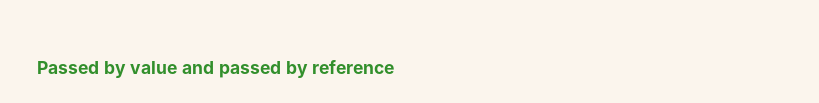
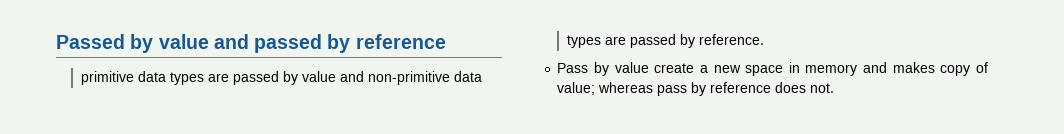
+ primitive data types are passed by value and non-primitive data types are passed by reference.
+ Pass by value create a new space in memory and makes copy of value; whereas pass by reference does not.

